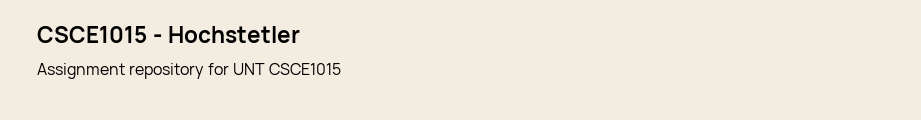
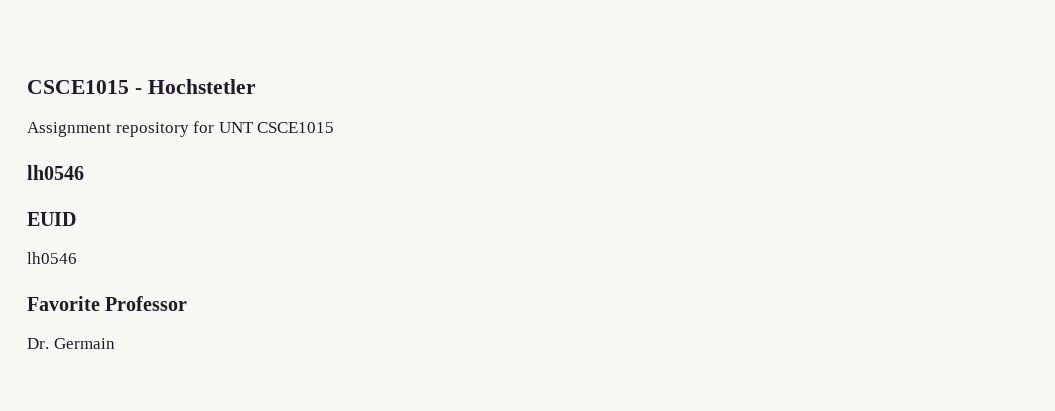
  Assignment repository for UNT CSCE1015
+ lh0546
+ EUID
+ lh0546
+ Favorite Professor
+ Dr. Germain

